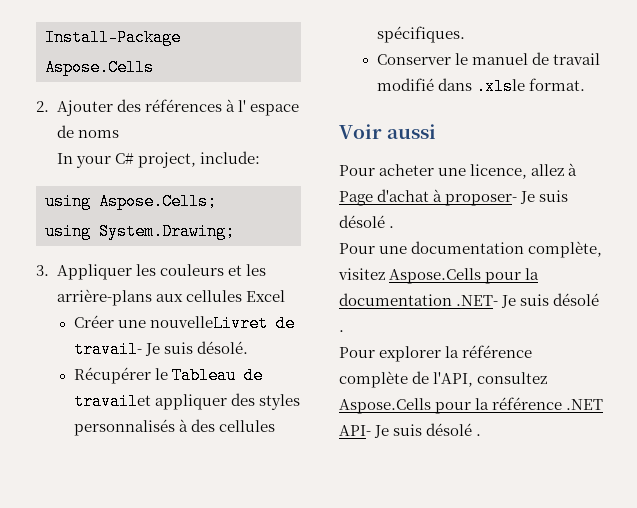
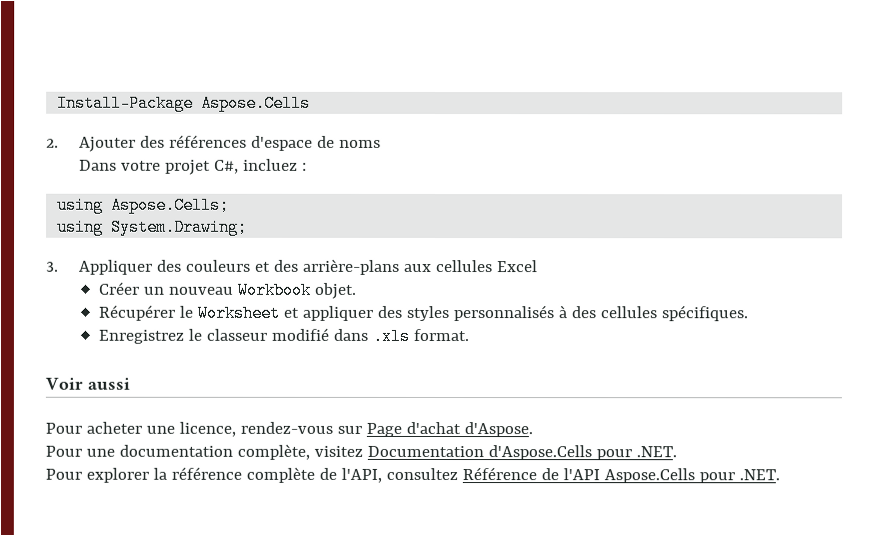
- 2. Ajouter des références à l' espace de noms
+ 2. Ajouter des références d'espace de noms
- In your C# project, include:
+ Dans votre projet C#, incluez :
- 3. Appliquer les couleurs et les arrière-plans aux cellules Excel
+ 3. Appliquer des couleurs et des arrière-plans aux cellules Excel
- Créer une nouvelleLivret de travail- Je suis désolé.
+ Créer un nouveau Workbook objet.
- Récupérer le Tableau de travailet appliquer des styles personnalisés à des cellules spécifiques.
+ Récupérer le Worksheet et appliquer des styles personnalisés à des cellules spécifiques.
- Conserver le manuel de travail modifié dans .xlsle format.
+ Enregistrez le classeur modifié dans .xls format.
- Pour acheter une licence, allez à Page d'achat à proposer- Je suis désolé .
+ Pour acheter une licence, rendez-vous sur Page d'achat d'Aspose.
- Pour une documentation complète, visitez Aspose.Cells pour la documentation .NET- Je suis désolé .
+ Pour une documentation complète, visitez Documentation d'Aspose.Cells pour .NET.
- Pour explorer la référence complète de l'API, consultez Aspose.Cells pour la référence .NET API- Je suis désolé .
+ Pour explorer la référence complète de l'API, consultez Référence de l'API Aspose.Cells pour .NET.

